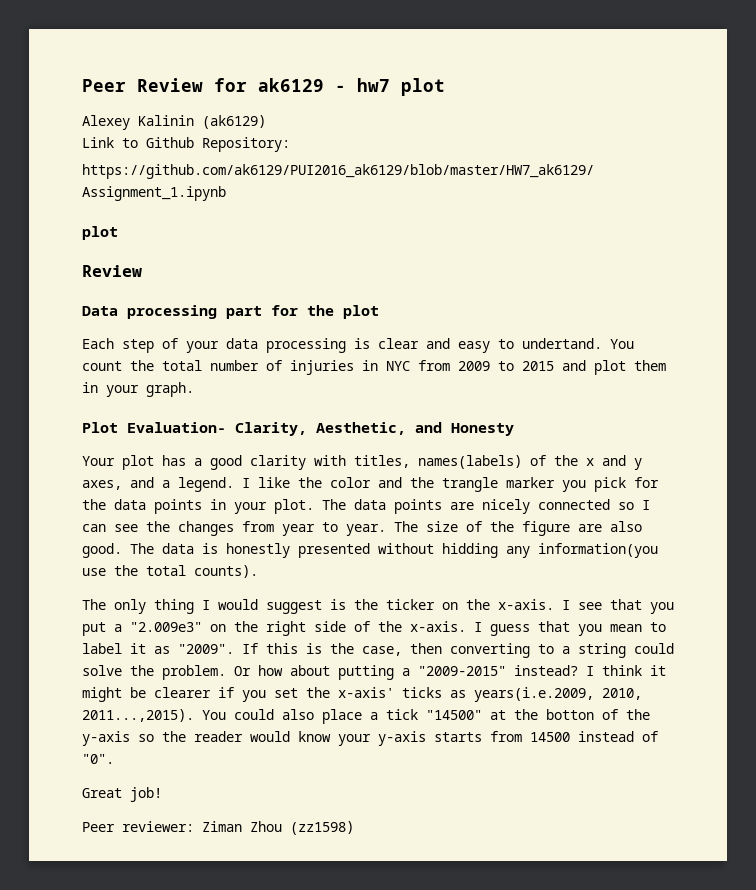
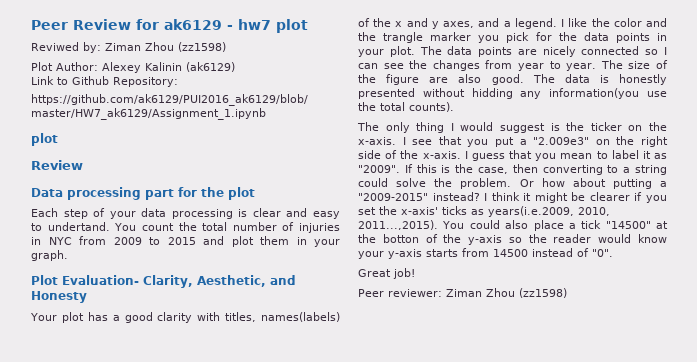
- Alexey Kalinin (ak6129)
+ Reviwed by: Ziman Zhou (zz1598)
+ Plot Author: Alexey Kalinin (ak6129)

